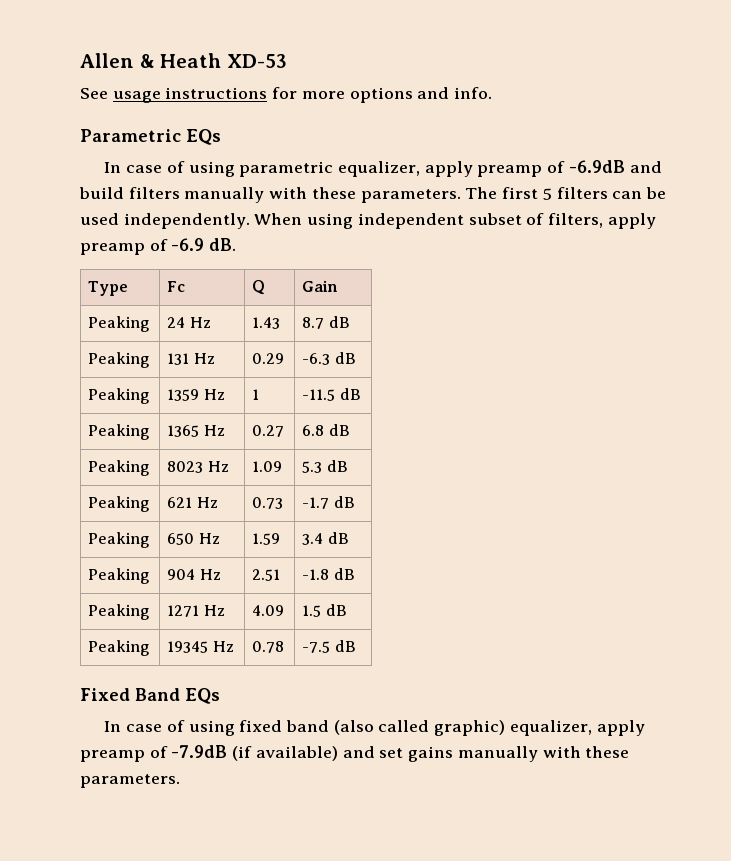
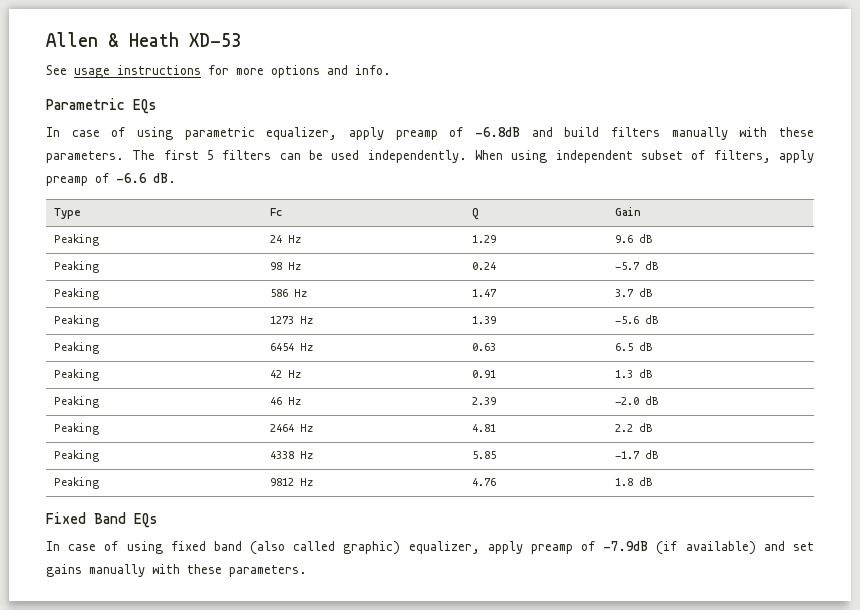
- In case of using parametric equalizer, apply preamp of -6.9dB and build filters manually with these parameters.
+ In case of using parametric equalizer, apply preamp of -6.8dB and build filters manually with these parameters.
- When using independent subset of filters, apply preamp of -6.9 dB.
+ When using independent subset of filters, apply preamp of -6.6 dB.
- Peaking | 24 Hz | 1.43 | 8.7 dB
- Peaking | 131 Hz | 0.29 | -6.3 dB
- Peaking | 1359 Hz | 1 | -11.5 dB
- Peaking | 1365 Hz | 0.27 | 6.8 dB
- Peaking | 8023 Hz | 1.09 | 5.3 dB
- Peaking | 621 Hz | 0.73 | -1.7 dB
+ Peaking | 24 Hz | 1.29 | 9.6 dB
+ Peaking | 98 Hz | 0.24 | -5.7 dB
+ Peaking | 586 Hz | 1.47 | 3.7 dB
+ Peaking | 1273 Hz | 1.39 | -5.6 dB
+ Peaking | 6454 Hz | 0.63 | 6.5 dB
+ Peaking | 42 Hz | 0.91 | 1.3 dB
+ Peaking | 46 Hz | 2.39 | -2.0 dB
+ Peaking | 2464 Hz | 4.81 | 2.2 dB
+ Peaking | 4338 Hz | 5.85 | -1.7 dB
- Peaking | 650 Hz | 1.59 | 3.4 dB
- Peaking | 904 Hz | 2.51 | -1.8 dB
- Peaking | 1271 Hz | 4.09 | 1.5 dB
- Peaking | 19345 Hz | 0.78 | -7.5 dB
+ Peaking | 9812 Hz | 4.76 | 1.8 dB

